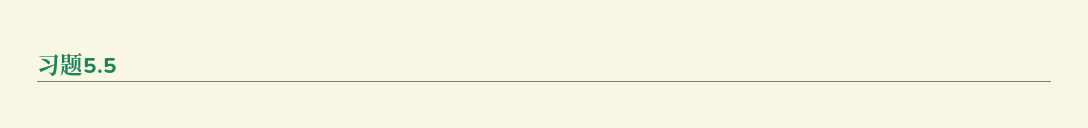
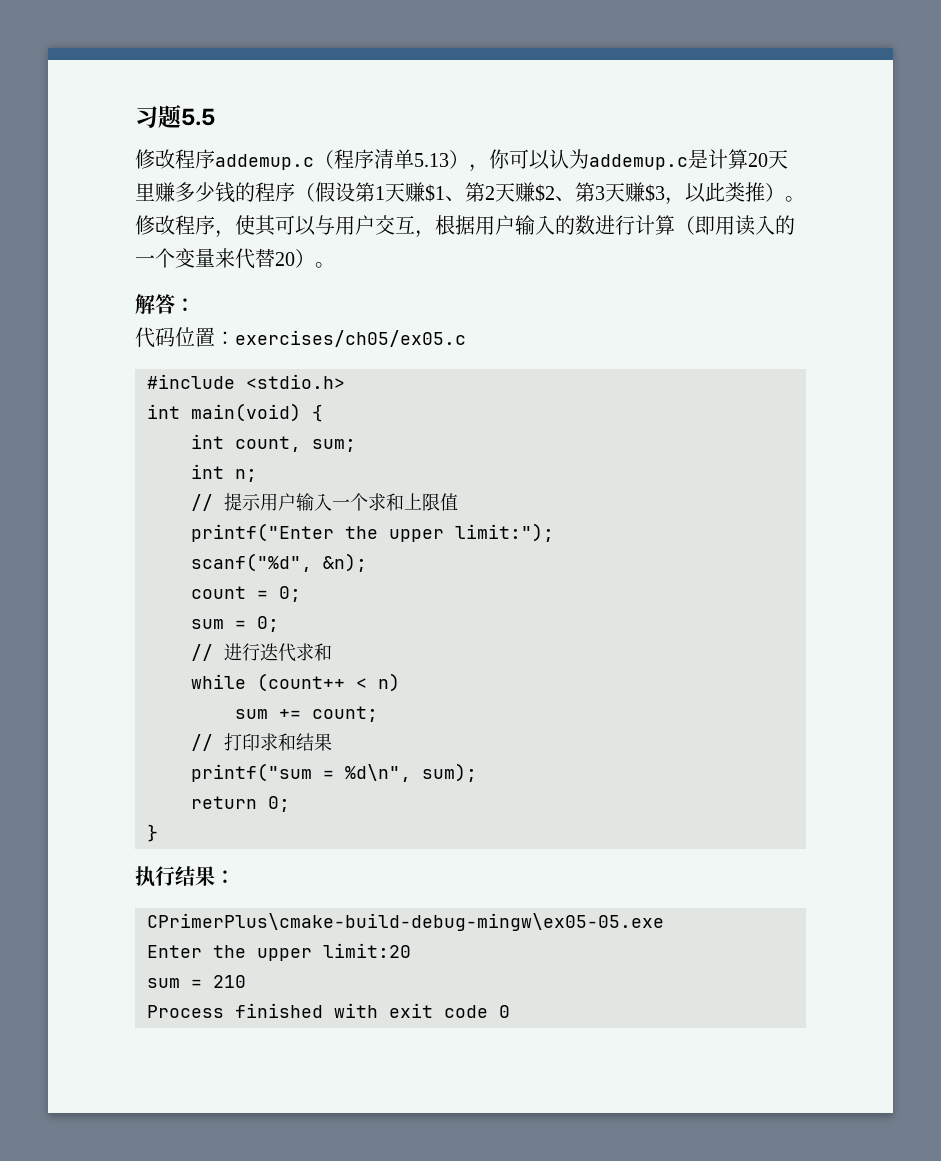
+ 修改程序addemup.c（程序清单5.13），你可以认为addemup.c是计算20天里赚多少钱的程序（假设第1天赚$1、第2天赚$2、第3天赚$3，以此类推）。修改程序，使其可以与用户交互，根据用户输入的数进行计算（即用读入的一个变量来代替20）。
+ 解答：
+ 代码位置：exercises/ch05/ex05.c
+ #include <stdio.h>
+ int main(void) {
+ int count, sum;
+ int n;
+ // 提示用户输入一个求和上限值
+ printf("Enter the upper limit:");
+ scanf("%d", &n);
+ count = 0;
+ sum = 0;
+ // 进行迭代求和
+ while (count++ < n)
+ sum += count;
+ // 打印求和结果
+ printf("sum = %d\n", sum);
+ return 0;
+ }
+ 执行结果：
+ CPrimerPlus\cmake-build-debug-mingw\ex05-05.exe
+ Enter the upper limit:20
+ sum = 210
+ Process finished with exit code 0

